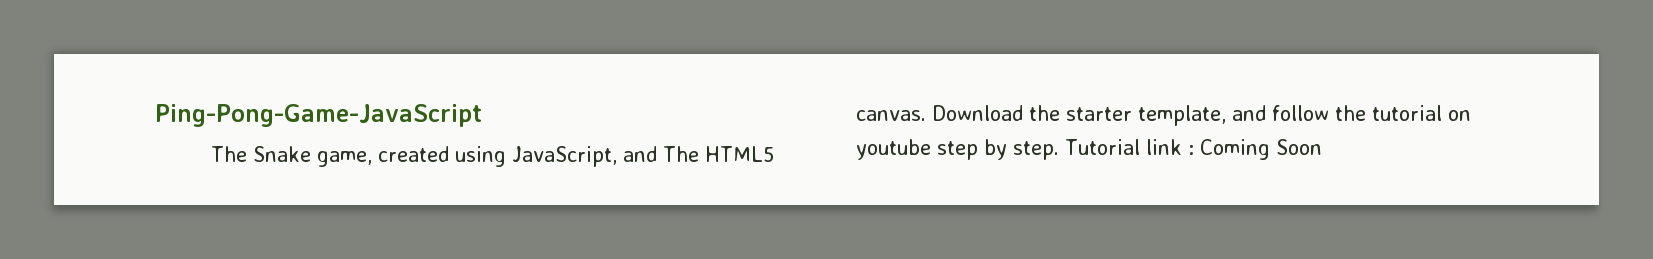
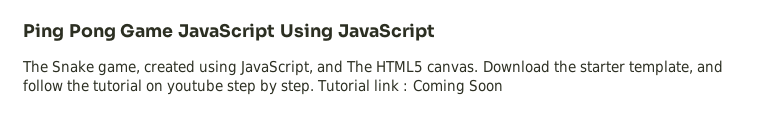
- Ping-Pong-Game-JavaScript
+ Ping Pong Game JavaScript Using JavaScript

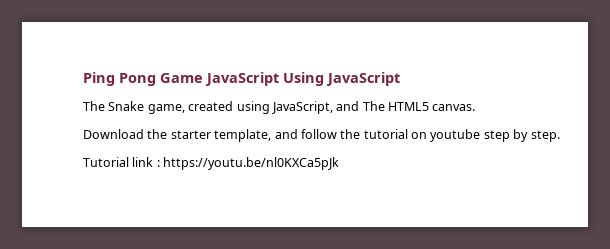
- The Snake game, created using JavaScript, and The HTML5 canvas. Download the starter template, and follow the tutorial on youtube step by step. Tutorial link : Coming Soon
+ The Snake game, created using JavaScript, and The HTML5 canvas.
+ Download the starter template, and follow the tutorial on youtube step by step.
+ Tutorial link : https://youtu.be/nl0KXCa5pJk

